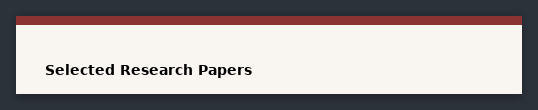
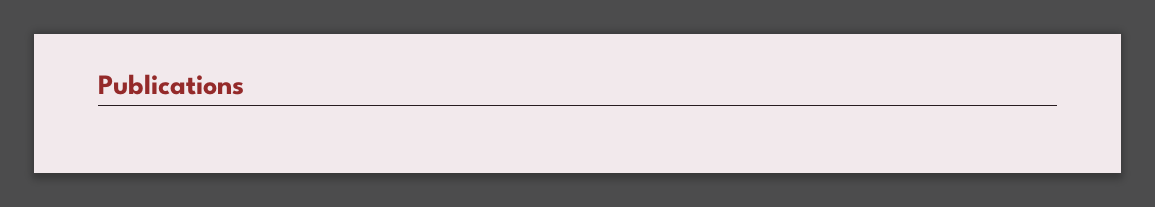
- Selected Research Papers
+ Publications

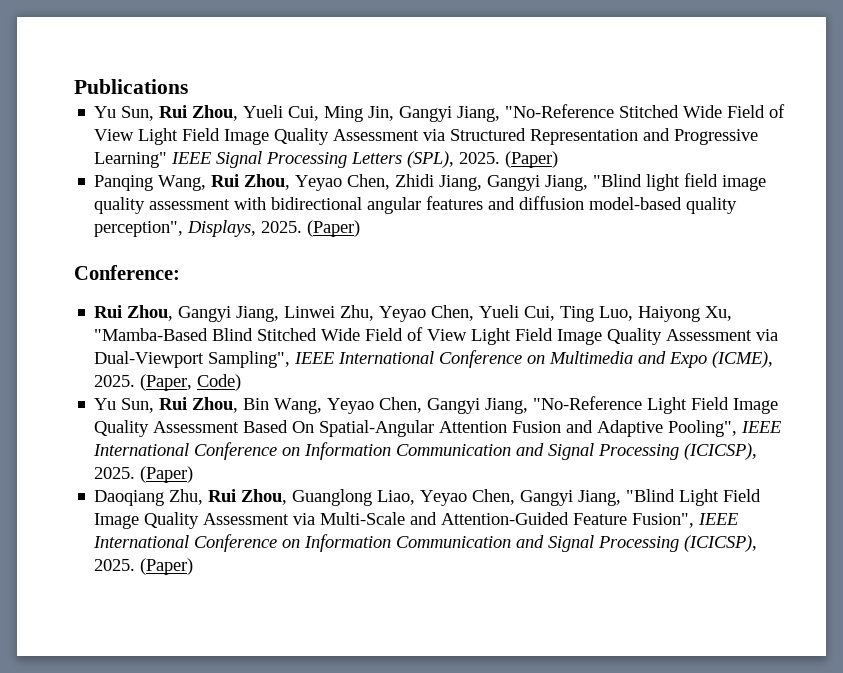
+ Yu Sun, Rui Zhou, Yueli Cui, Ming Jin, Gangyi Jiang, "No-Reference Stitched Wide Field of View Light Field Image Quality Assessment via Structured Representation and Progressive Learning" IEEE Signal Processing Letters (SPL), 2025. (Paper)
+ Panqing Wang, Rui Zhou, Yeyao Chen, Zhidi Jiang, Gangyi Jiang, "Blind light field image quality assessment with bidirectional angular features and diffusion model-based quality perception", Displays, 2025. (Paper)
+ Conference:
+ Rui Zhou, Gangyi Jiang, Linwei Zhu, Yeyao Chen, Yueli Cui, Ting Luo, Haiyong Xu, "Mamba-Based Blind Stitched Wide Field of View Light Field Image Quality Assessment via Dual-Viewport Sampling", IEEE International Conference on Multimedia and Expo (ICME), 2025. (Paper, Code)
+ Yu Sun, Rui Zhou, Bin Wang, Yeyao Chen, Gangyi Jiang, "No-Reference Light Field Image Quality Assessment Based On Spatial-Angular Attention Fusion and Adaptive Pooling", IEEE International Conference on Information Communication and Signal Processing (ICICSP), 2025. (Paper)
+ Daoqiang Zhu, Rui Zhou, Guanglong Liao, Yeyao Chen, Gangyi Jiang, "Blind Light Field Image Quality Assessment via Multi-Scale and Attention-Guided Feature Fusion", IEEE International Conference on Information Communication and Signal Processing (ICICSP), 2025. (Paper)

